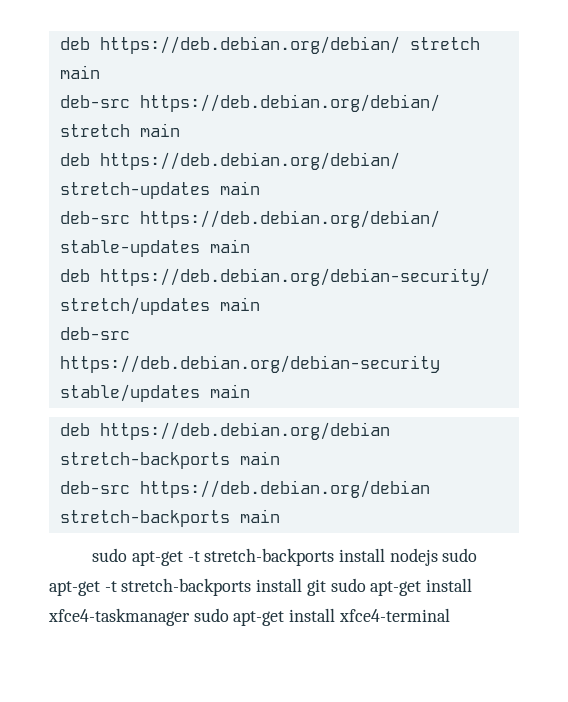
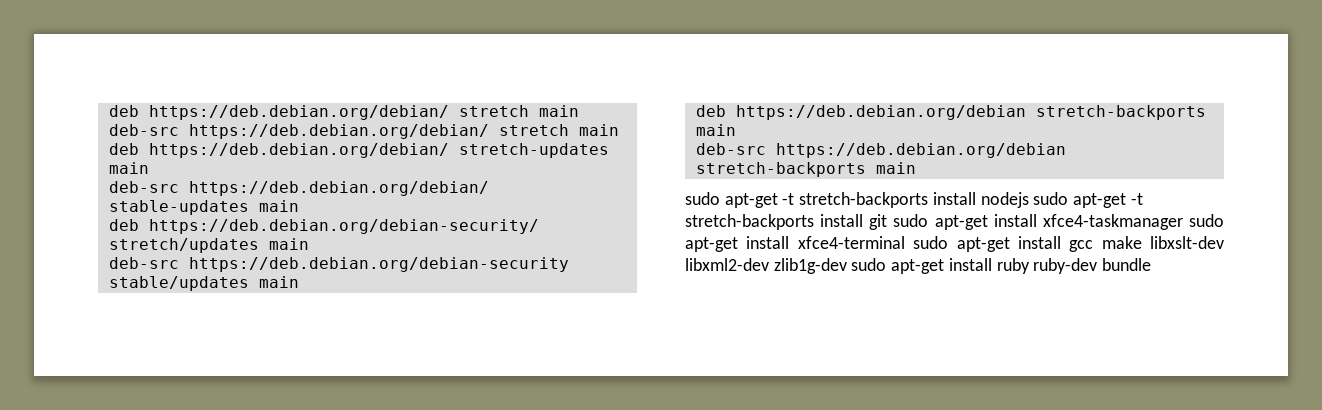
- sudo apt-get -t stretch-backports install nodejs sudo apt-get -t stretch-backports install git sudo apt-get install xfce4-taskmanager sudo apt-get install xfce4-terminal
+ sudo apt-get -t stretch-backports install nodejs sudo apt-get -t stretch-backports install git sudo apt-get install xfce4-taskmanager sudo apt-get install xfce4-terminal sudo apt-get install gcc make libxslt-dev libxml2-dev zlib1g-dev sudo apt-get install ruby ruby-dev bundle

